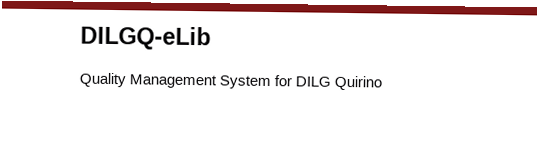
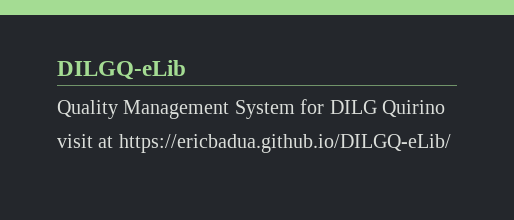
+ visit at https://ericbadua.github.io/DILGQ-eLib/

